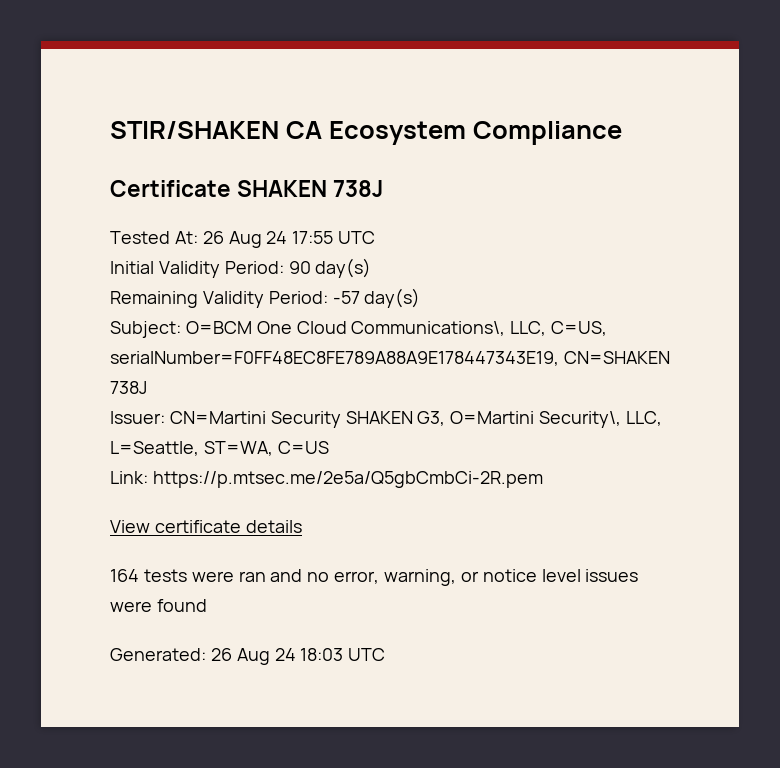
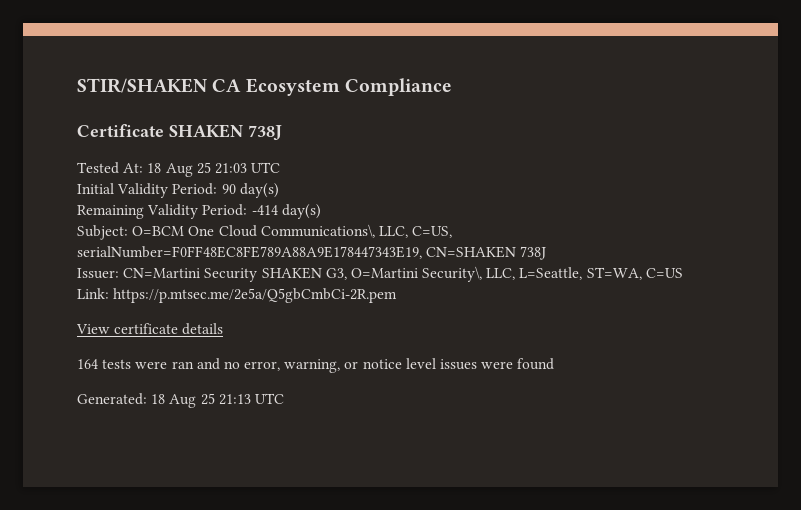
- Tested At: 26 Aug 24 17:55 UTC
+ Tested At: 18 Aug 25 21:03 UTC
- Remaining Validity Period: -57 day(s)
+ Remaining Validity Period: -414 day(s)
- Generated: 26 Aug 24 18:03 UTC
+ Generated: 18 Aug 25 21:13 UTC

